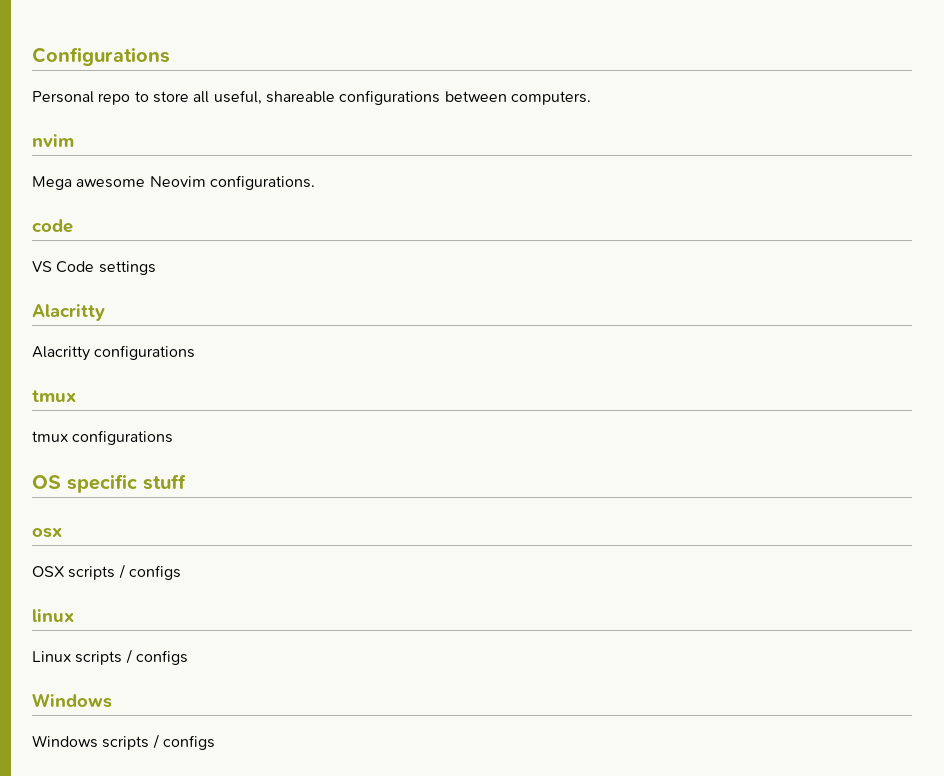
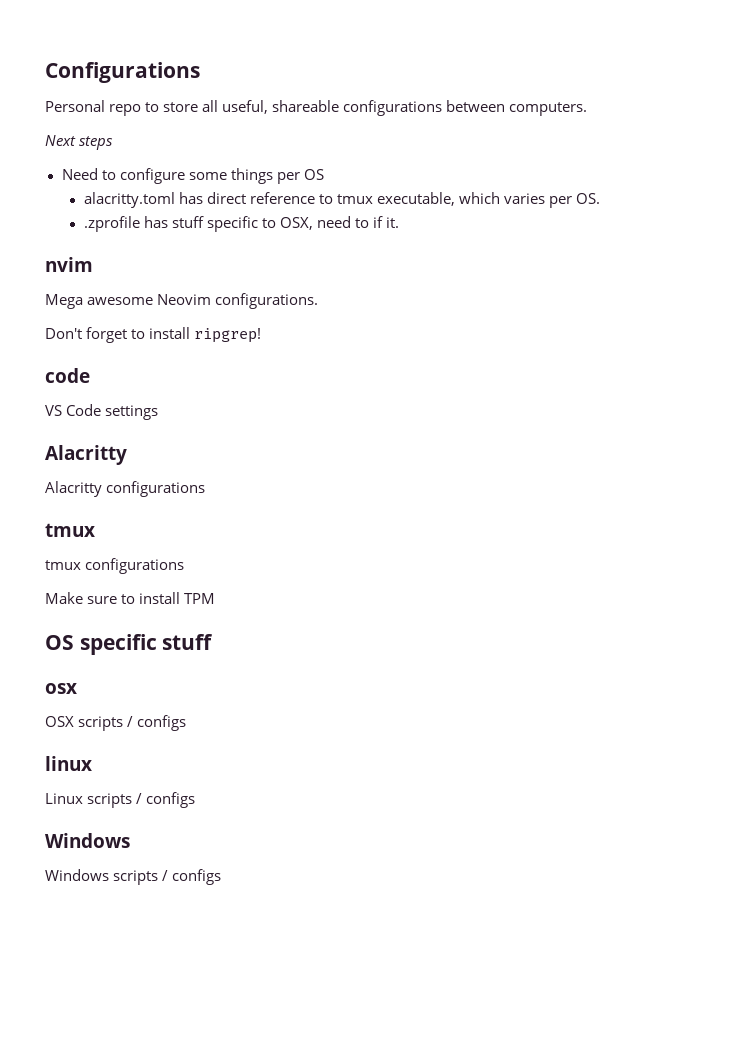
+ Next steps
+ Need to configure some things per OS
+ alacritty.toml has direct reference to tmux executable, which varies per OS.
+ .zprofile has stuff specific to OSX, need to if it.
+ Don't forget to install ripgrep!
+ Make sure to install TPM

